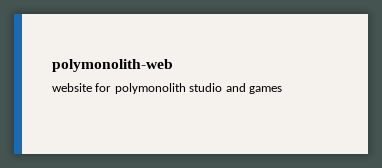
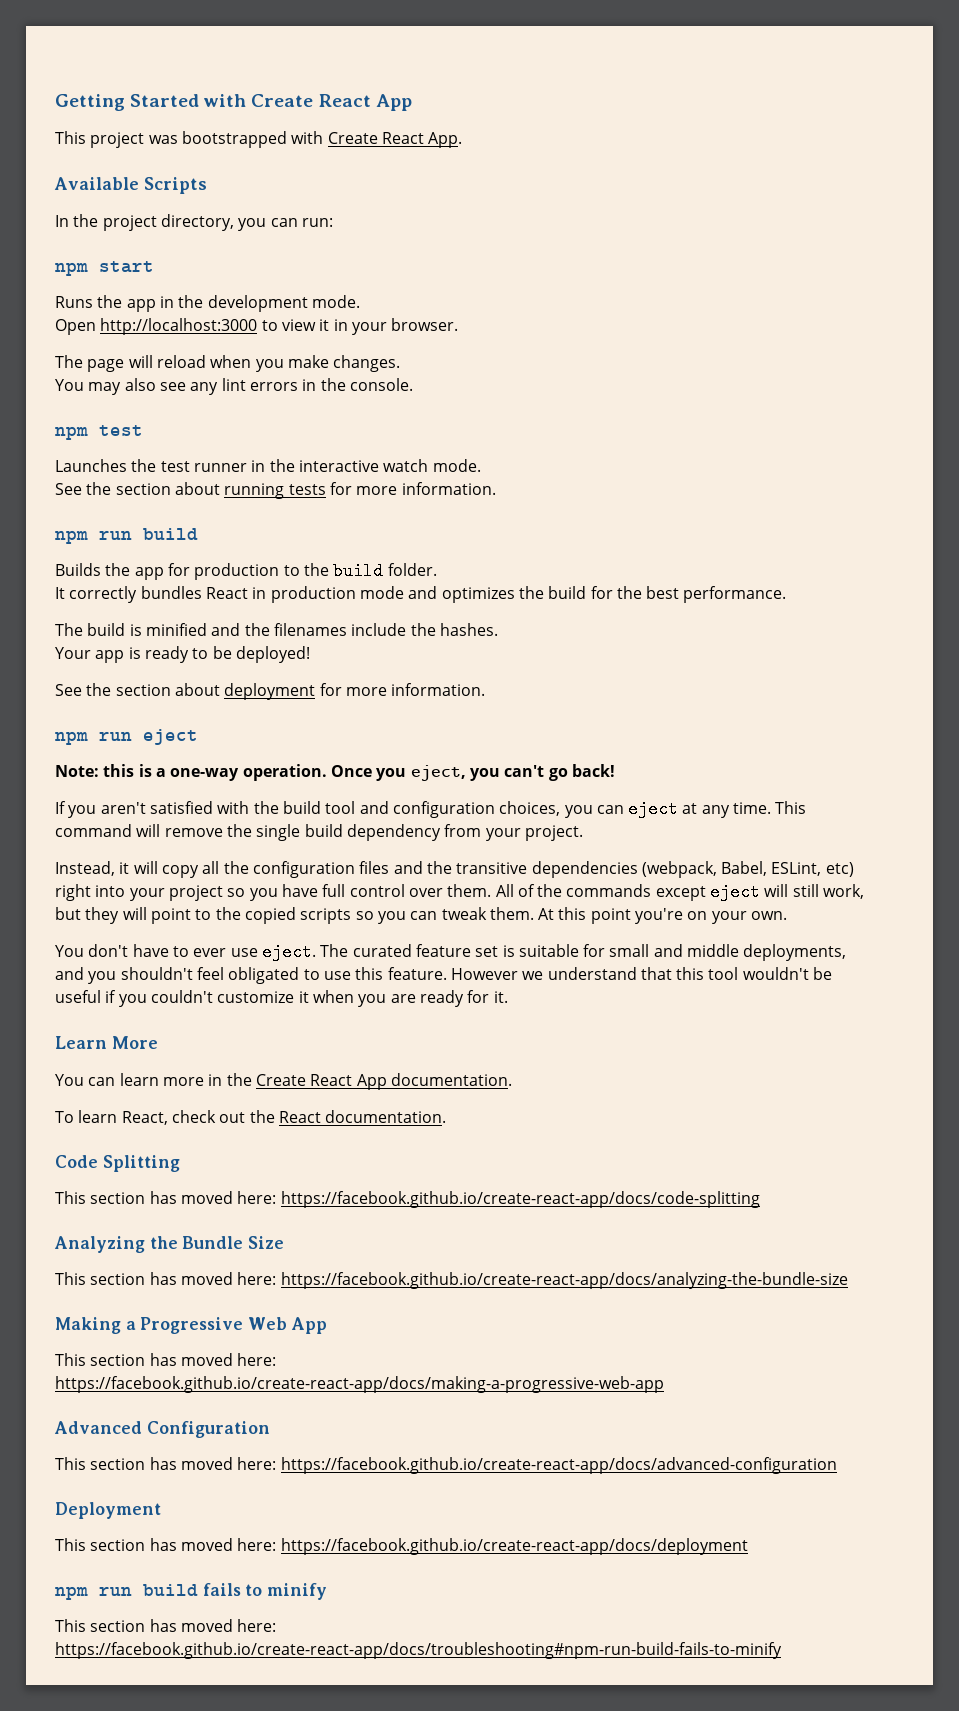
- polymonolith-web
- website for polymonolith studio and games
+ Getting Started with Create React App
+ This project was bootstrapped with Create React App.
+ Available Scripts
+ In the project directory, you can run:
+ npm start
+ Runs the app in the development mode.
+ Open http://localhost:3000 to view it in your browser.
+ The page will reload when you make changes.
+ You may also see any lint errors in the console.
+ npm test
+ Launches the test runner in the interactive watch mode.
+ See the section about running tests for more information.
+ npm run build
+ Builds the app for production to the build folder.
+ It correctly bundles React in production mode and optimizes the build for the best performance.
+ The build is minified and the filenames include the hashes.
+ Your app is ready to be deployed!
+ See the section about deployment for more information.
+ npm run eject
+ Note: this is a one-way operation. Once you eject, you can't go back!
+ If you aren't satisfied with the build tool and configuration choices, you can eject at any time. This command will remove the single build dependency from your project.
+ Instead, it will copy all the configuration files and the transitive dependencies (webpack, Babel, ESLint, etc) right into your project so you have full control over them. All of the commands except eject will still work, but they will point to the copied scripts so you can tweak them. At this point you're on your own.
+ You don't have to ever use eject. The curated feature set is suitable for small and middle deployments, and you shouldn't feel obligated to use this feature. However we understand that this tool wouldn't be useful if you couldn't customize it when you are ready for it.
+ Learn More
+ You can learn more in the Create React App documentation.
+ To learn React, check out the React documentation.
+ Code Splitting
+ This section has moved here: https://facebook.github.io/create-react-app/docs/code-splitting
+ Analyzing the Bundle Size
+ This section has moved here: https://facebook.github.io/create-react-app/docs/analyzing-the-bundle-size
+ Making a Progressive Web App
+ This section has moved here: https://facebook.github.io/create-react-app/docs/making-a-progressive-web-app
+ Advanced Configuration
+ This section has moved here: https://facebook.github.io/create-react-app/docs/advanced-configuration
+ Deployment
+ This section has moved here: https://facebook.github.io/create-react-app/docs/deployment
+ npm run build fails to minify
+ This section has moved here: https://facebook.github.io/create-react-app/docs/troubleshooting#npm-run-build-fails-to-minify

